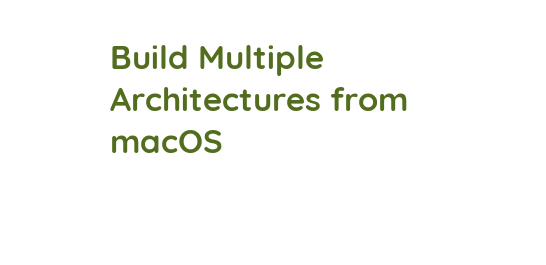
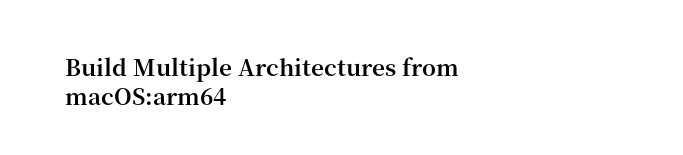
- Build Multiple Architectures from macOS
+ Build Multiple Architectures from macOS:arm64

